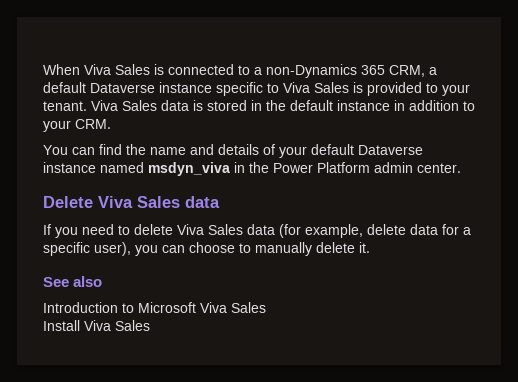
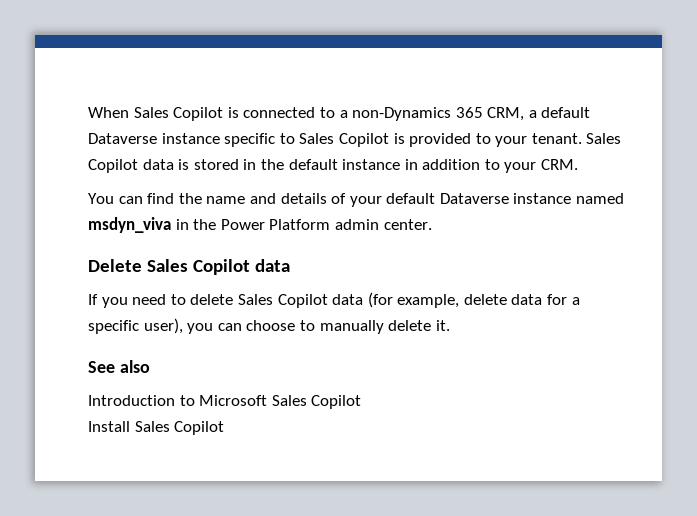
- When Viva Sales is connected to a non-Dynamics 365 CRM, a default Dataverse instance specific to Viva Sales is provided to your tenant.
+ When Sales Copilot is connected to a non-Dynamics 365 CRM, a default Dataverse instance specific to Sales Copilot is provided to your tenant.
- Viva Sales data is stored in the default instance in addition to your CRM.
+ Sales Copilot data is stored in the default instance in addition to your CRM.
- Delete Viva Sales data
+ Delete Sales Copilot data
- If you need to delete Viva Sales data (for example, delete data for a specific user), you can choose to manually delete it.
+ If you need to delete Sales Copilot data (for example, delete data for a specific user), you can choose to manually delete it.
- Introduction to Microsoft Viva Sales
+ Introduction to Microsoft Sales Copilot
- Install Viva Sales
+ Install Sales Copilot

